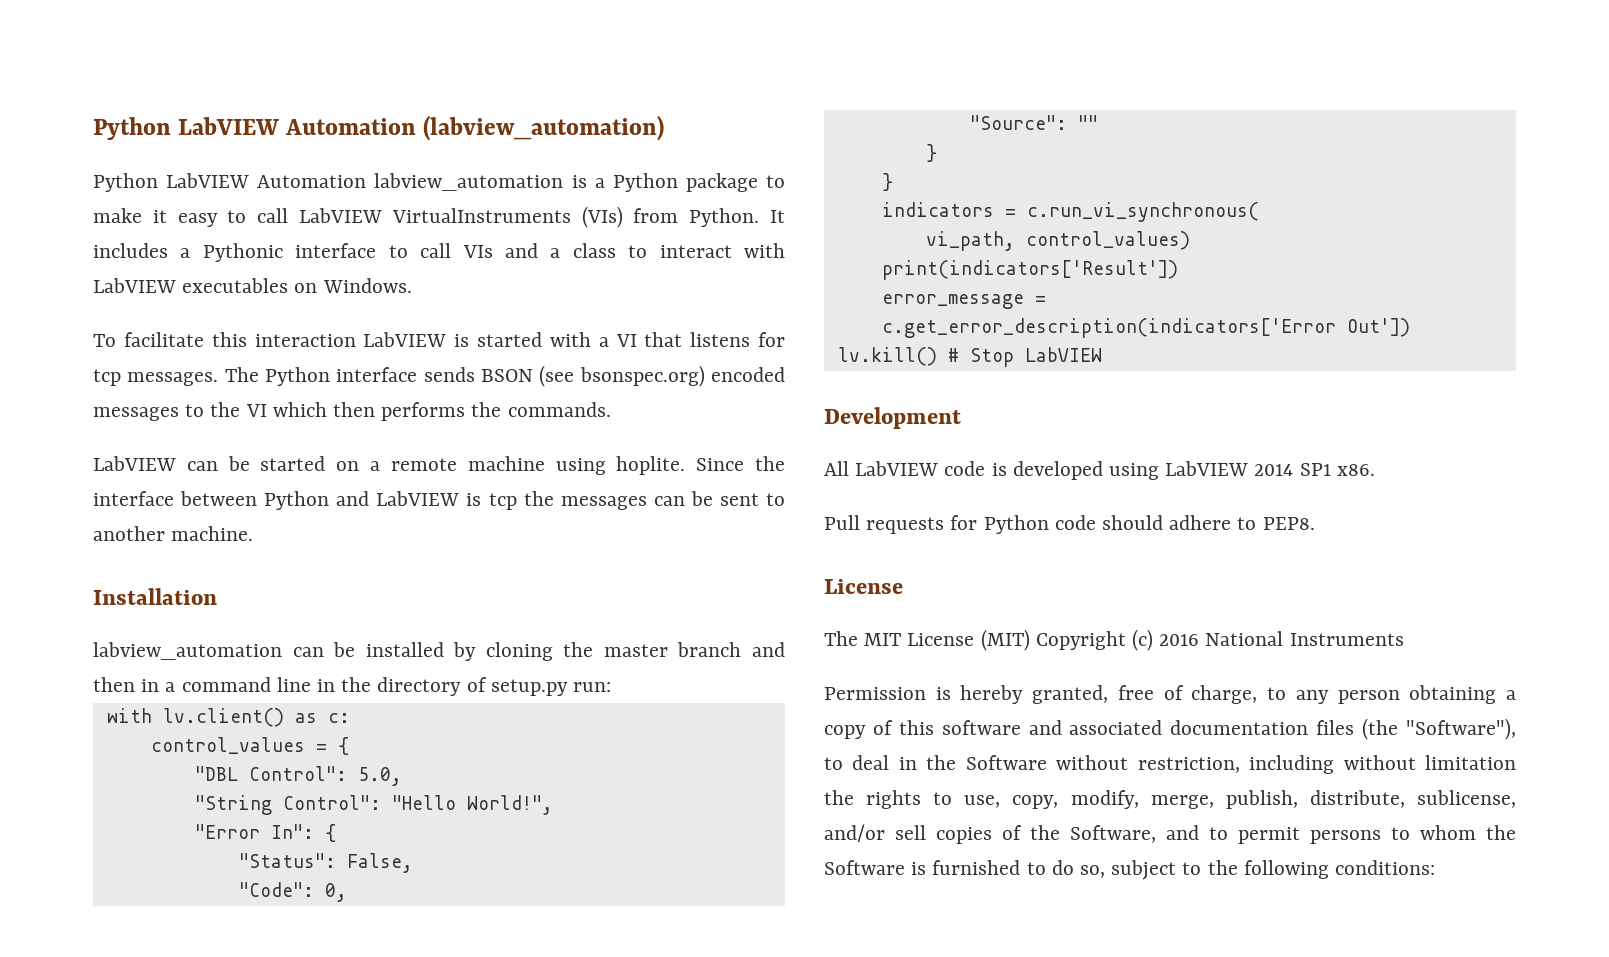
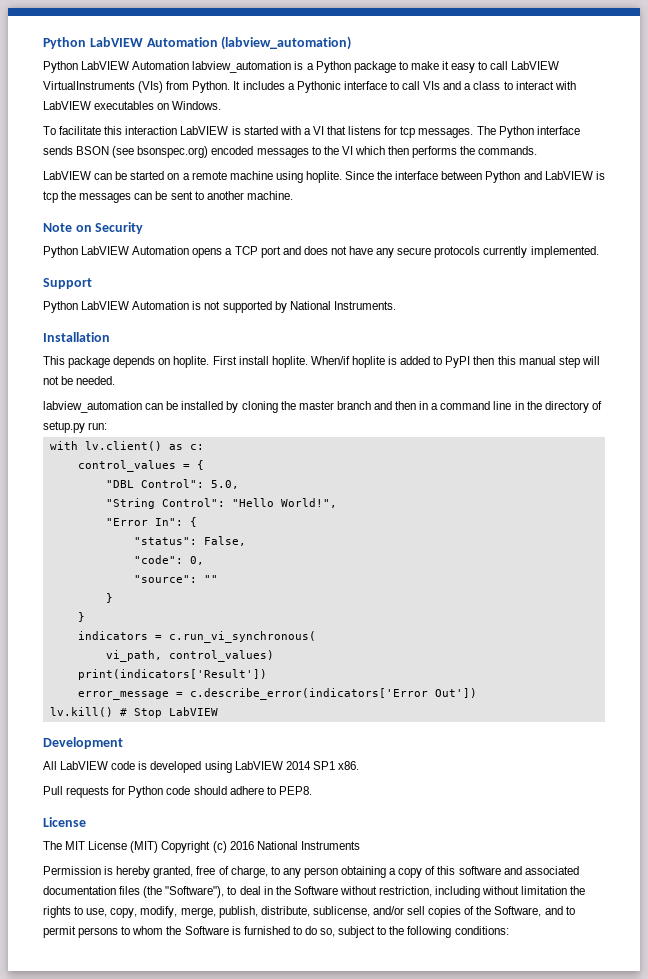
+ Note on Security
+ Python LabVIEW Automation opens a TCP port and does not have any secure protocols currently implemented.
+ Support
+ Python LabVIEW Automation is not supported by National Instruments.
  Installation
+ This package depends on hoplite. First install hoplite. When/if hoplite is added to PyPI then this manual step will not be needed.
- "Status": False,
+ "status": False,
- "Code": 0,
+ "code": 0,
- "Source": ""
+ "source": ""
- error_message = c.get_error_description(indicators['Error Out'])
+ error_message = c.describe_error(indicators['Error Out'])

